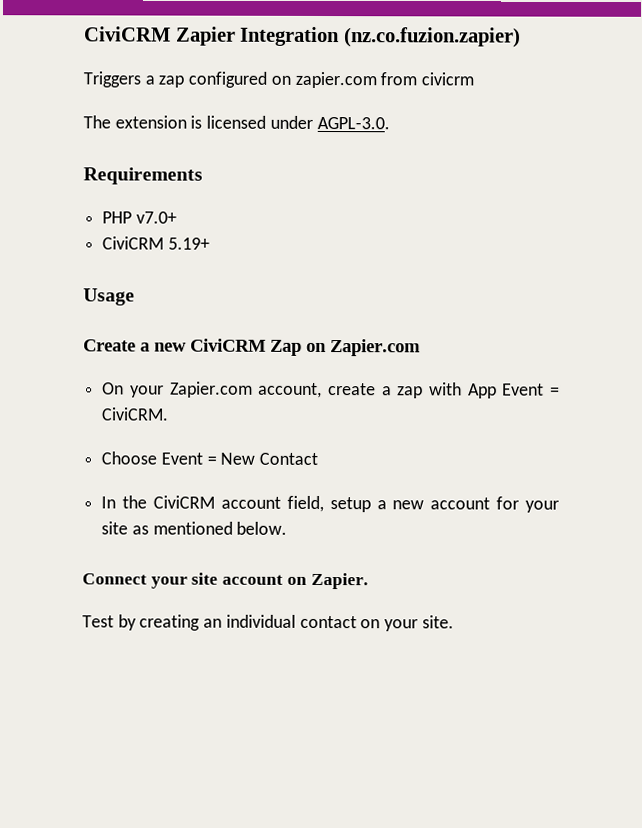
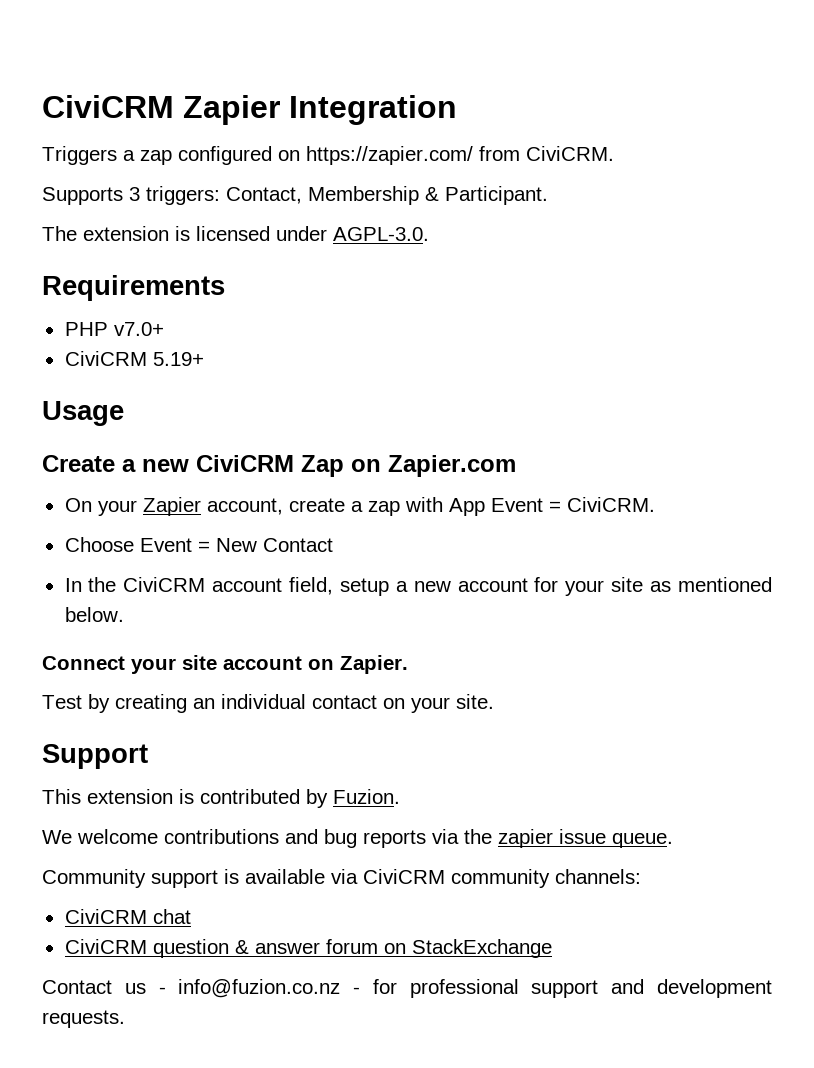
- CiviCRM Zapier Integration (nz.co.fuzion.zapier)
+ CiviCRM Zapier Integration
- Triggers a zap configured on zapier.com from civicrm
+ Triggers a zap configured on https://zapier.com/ from CiviCRM.
+ Supports 3 triggers: Contact, Membership & Participant.
- On your Zapier.com account, create a zap with App Event = CiviCRM.
+ On your Zapier account, create a zap with App Event = CiviCRM.
+ Support
+ This extension is contributed by Fuzion.
+ We welcome contributions and bug reports via the zapier issue queue.
+ Community support is available via CiviCRM community channels:
+ CiviCRM chat
+ CiviCRM question & answer forum on StackExchange
+ Contact us - info@fuzion.co.nz - for professional support and development requests.

